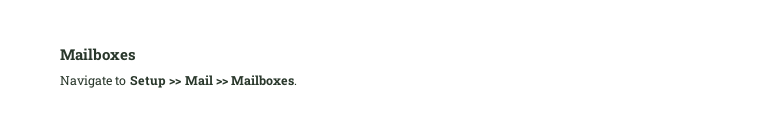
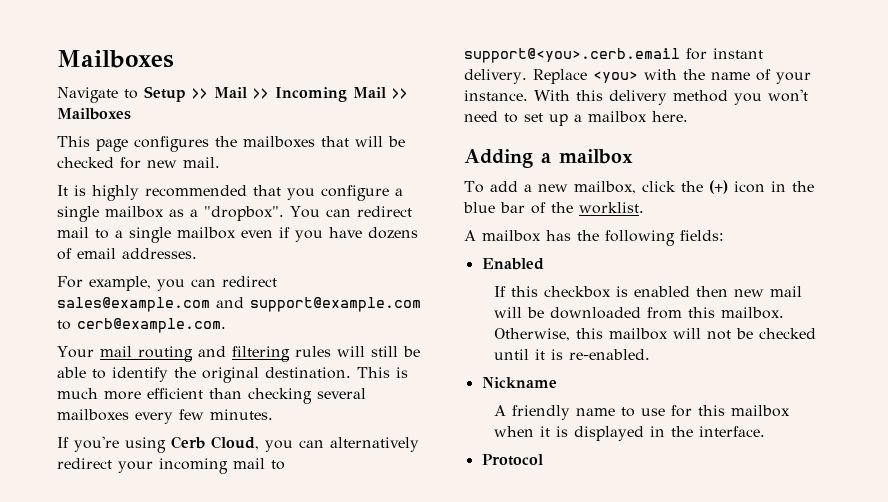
- Navigate to Setup >> Mail >> Mailboxes.
+ Navigate to Setup >> Mail >> Incoming Mail >> Mailboxes
+ This page configures the mailboxes that will be checked for new mail.
+ It is highly recommended that you configure a single mailbox as a "dropbox". You can redirect mail to a single mailbox even if you have dozens of email addresses.
+ For example, you can redirect sales@example.com and support@example.com to cerb@example.com.
+ Your mail routing and filtering rules will still be able to identify the original destination. This is much more efficient than checking several mailboxes every few minutes.
+ If you're using Cerb Cloud, you can alternatively redirect your incoming mail to support@<you>.cerb.email for instant delivery. Replace <you> with the name of your instance. With this delivery method you won't need to set up a mailbox here.
+ Adding a mailbox
+ To add a new mailbox, click the (+) icon in the blue bar of the worklist.
+ A mailbox has the following fields:
+ Enabled
+ If this checkbox is enabled then new mail will be downloaded from this mailbox. Otherwise, this mailbox will not be checked until it is re-enabled.
+ Nickname
+ A friendly name to use for this mailbox when it is displayed in the interface.
+ Protocol

